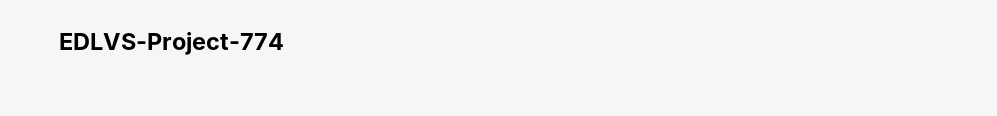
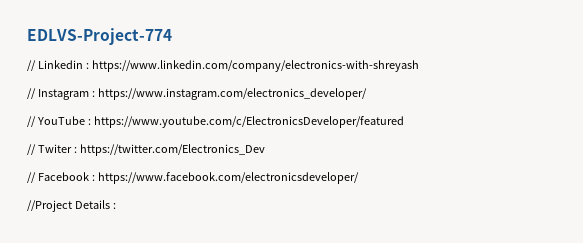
+ // Linkedin : https://www.linkedin.com/company/electronics-with-shreyash
+ // Instagram : https://www.instagram.com/electronics_developer/
+ // YouTube : https://www.youtube.com/c/ElectronicsDeveloper/featured
+ // Twiter : https://twitter.com/Electronics_Dev
+ // Facebook : https://www.facebook.com/electronicsdeveloper/
+ //Project Details :

